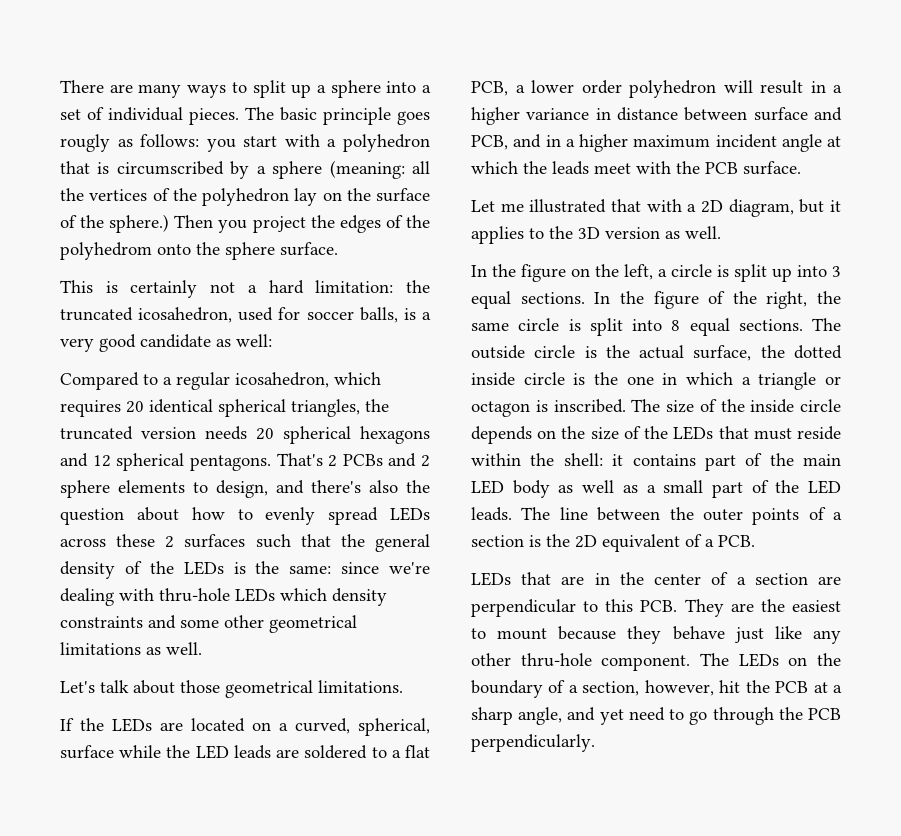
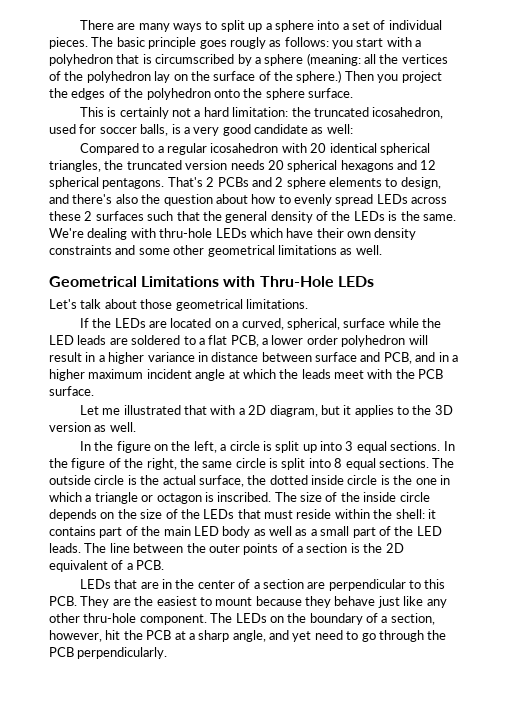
- Then you project the edges of the polyhedrom onto the sphere surface.
+ Then you project the edges of the polyhedron onto the sphere surface.
- Compared to a regular icosahedron, which requires 20 identical spherical triangles, the truncated version needs 20 spherical hexagons and 12 spherical pentagons.
+ Compared to a regular icosahedron with 20 identical spherical triangles, the truncated version needs 20 spherical hexagons and 12 spherical pentagons.
- That's 2 PCBs and 2 sphere elements to design, and there's also the question about how to evenly spread LEDs across these 2 surfaces such that the general density of the LEDs is the same: since we're dealing with thru-hole LEDs which density constraints and some other geometrical limitations as well.
+ That's 2 PCBs and 2 sphere elements to design, and there's also the question about how to evenly spread LEDs across these 2 surfaces such that the general density of the LEDs is the same. We're dealing with thru-hole LEDs which have their own density constraints and some other geometrical limitations as well.
+ Geometrical Limitations with Thru-Hole LEDs

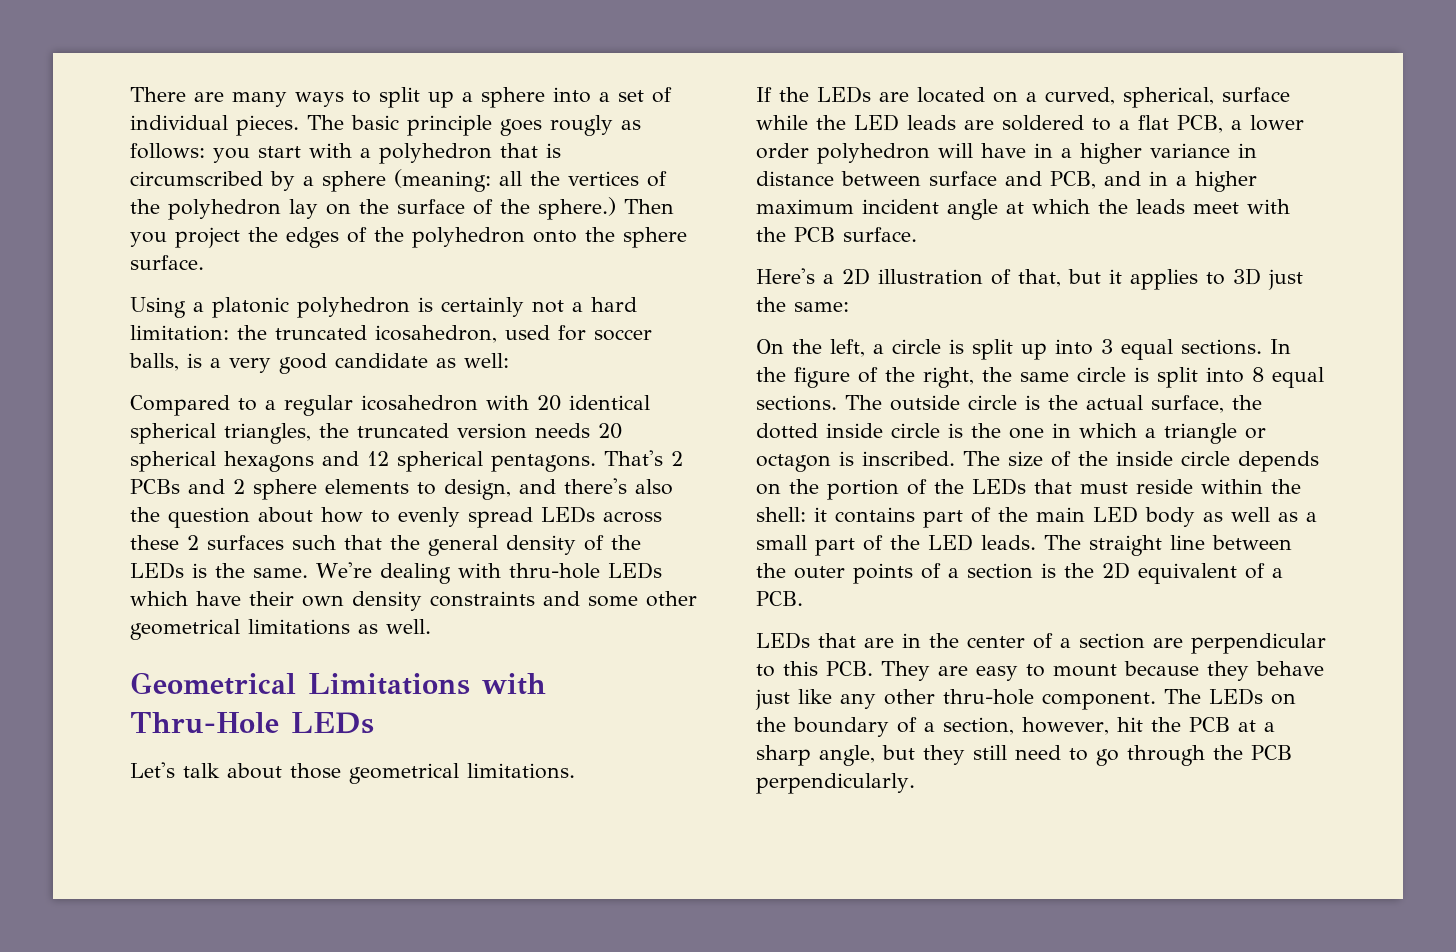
- This is certainly not a hard limitation: the truncated icosahedron, used for soccer balls, is a very good candidate as well:
+ Using a platonic polyhedron is certainly not a hard limitation: the truncated icosahedron, used for soccer balls, is a very good candidate as well:
- If the LEDs are located on a curved, spherical, surface while the LED leads are soldered to a flat PCB, a lower order polyhedron will result in a higher variance in distance between surface and PCB, and in a higher maximum incident angle at which the leads meet with the PCB surface.
+ If the LEDs are located on a curved, spherical, surface while the LED leads are soldered to a flat PCB, a lower order polyhedron will have in a higher variance in distance between surface and PCB, and in a higher maximum incident angle at which the leads meet with the PCB surface.
- Let me illustrated that with a 2D diagram, but it applies to the 3D version as well.
- In the figure on the left, a circle is split up into 3 equal sections.
+ Here's a 2D illustration of that, but it applies to 3D just the same:
+ On the left, a circle is split up into 3 equal sections.
- The size of the inside circle depends on the size of the LEDs that must reside within the shell: it contains part of the main LED body as well as a small part of the LED leads.
+ The size of the inside circle depends on the portion of the LEDs that must reside within the shell: it contains part of the main LED body as well as a small part of the LED leads.
- The line between the outer points of a section is the 2D equivalent of a PCB.
+ The straight line between the outer points of a section is the 2D equivalent of a PCB.
- LEDs that are in the center of a section are perpendicular to this PCB. They are the easiest to mount because they behave just like any other thru-hole component.
+ LEDs that are in the center of a section are perpendicular to this PCB. They are easy to mount because they behave just like any other thru-hole component.
- The LEDs on the boundary of a section, however, hit the PCB at a sharp angle, and yet need to go through the PCB perpendicularly.
+ The LEDs on the boundary of a section, however, hit the PCB at a sharp angle, but they still need to go through the PCB perpendicularly.

